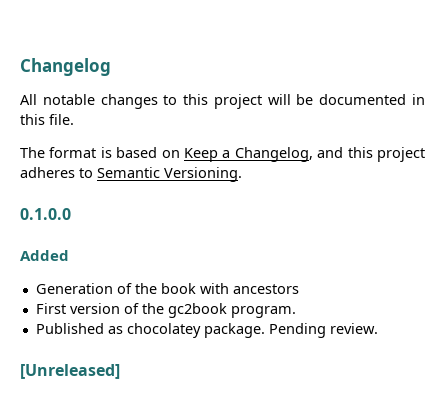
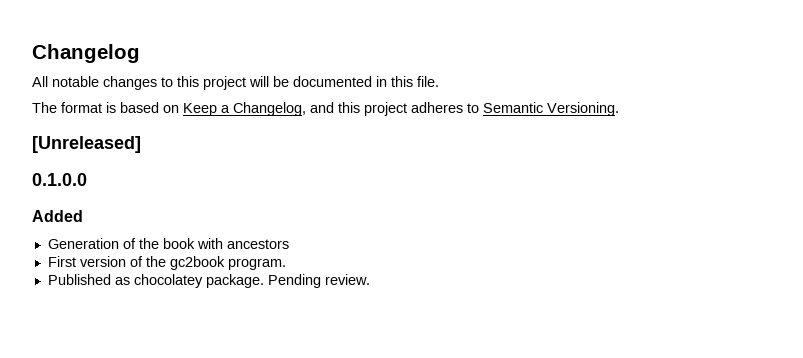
+ [Unreleased]
- [Unreleased]

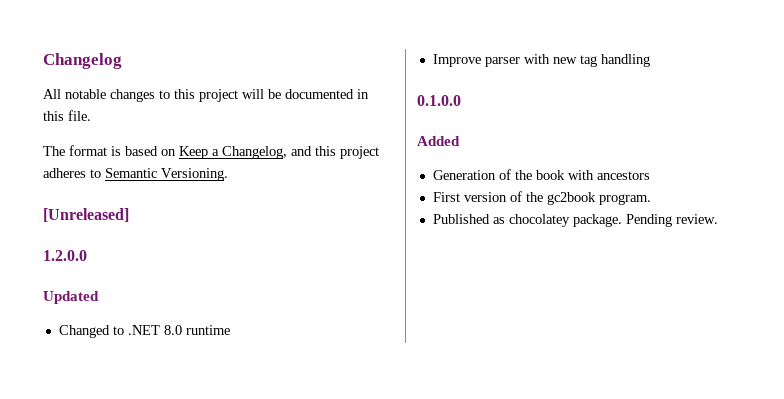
+ 1.2.0.0
+ Updated
+ Changed to .NET 8.0 runtime
+ Improve parser with new tag handling

